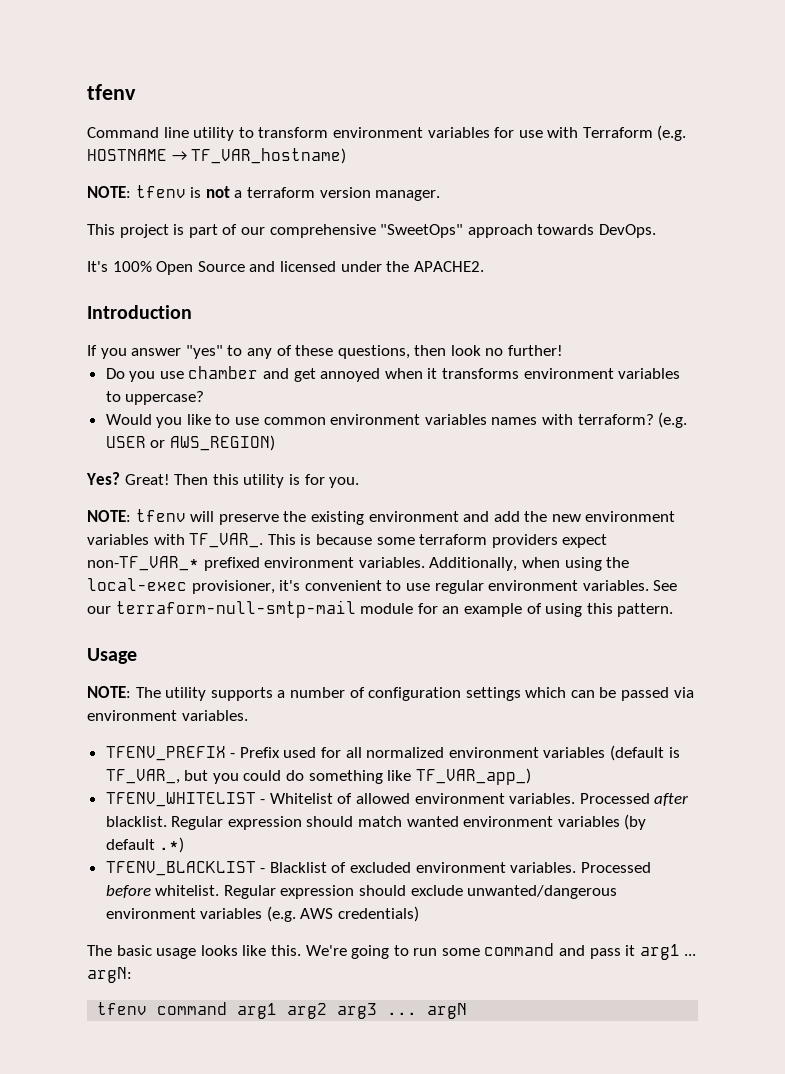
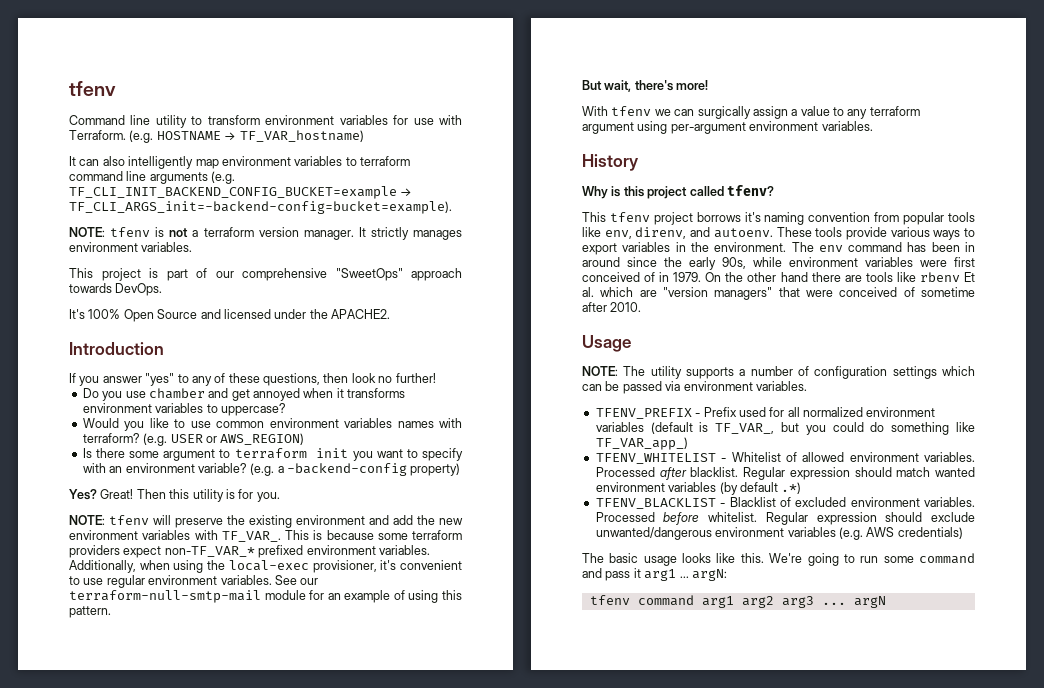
- Command line utility to transform environment variables for use with Terraform (e.g. HOSTNAME → TF_VAR_hostname)
+ Command line utility to transform environment variables for use with Terraform. (e.g. HOSTNAME → TF_VAR_hostname)
+ It can also intelligently map environment variables to terraform command line arguments (e.g. TF_CLI_INIT_BACKEND_CONFIG_BUCKET=example → TF_CLI_ARGS_init=-backend-config=bucket=example).
+ It strictly manages environment variables.
+ Is there some argument to terraform init you want to specify with an environment variable? (e.g. a -backend-config property)
+ But wait, there's more!
+ With tfenv we can surgically assign a value to any terraform argument using per-argument environment variables.
+ History
+ Why is this project called tfenv?
+ This tfenv project borrows it's naming convention from popular tools like env, direnv, and autoenv. These tools provide various ways to export variables in the environment. The env command has been in around since the early 90s, while environment variables were first conceived of in 1979. On the other hand there are tools like rbenv Et al. which are "version managers" that were conceived of sometime after 2010.

